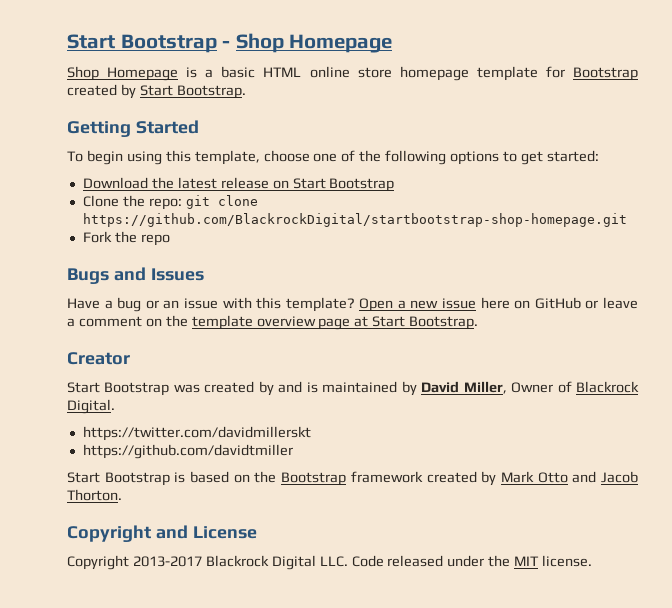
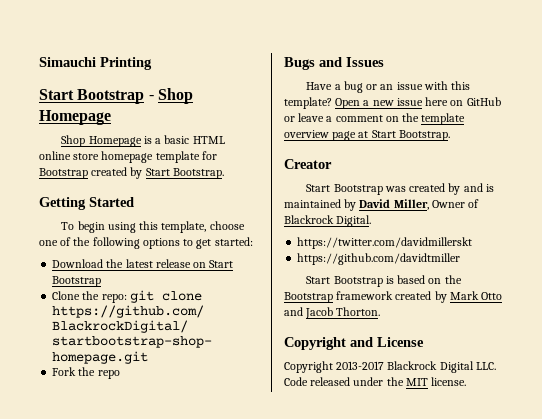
+ Simauchi Printing

